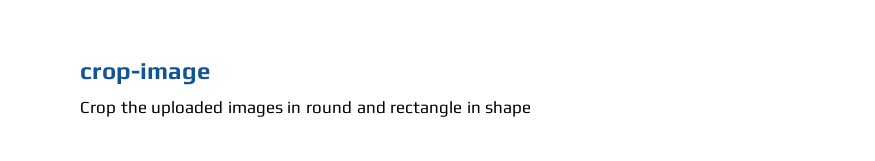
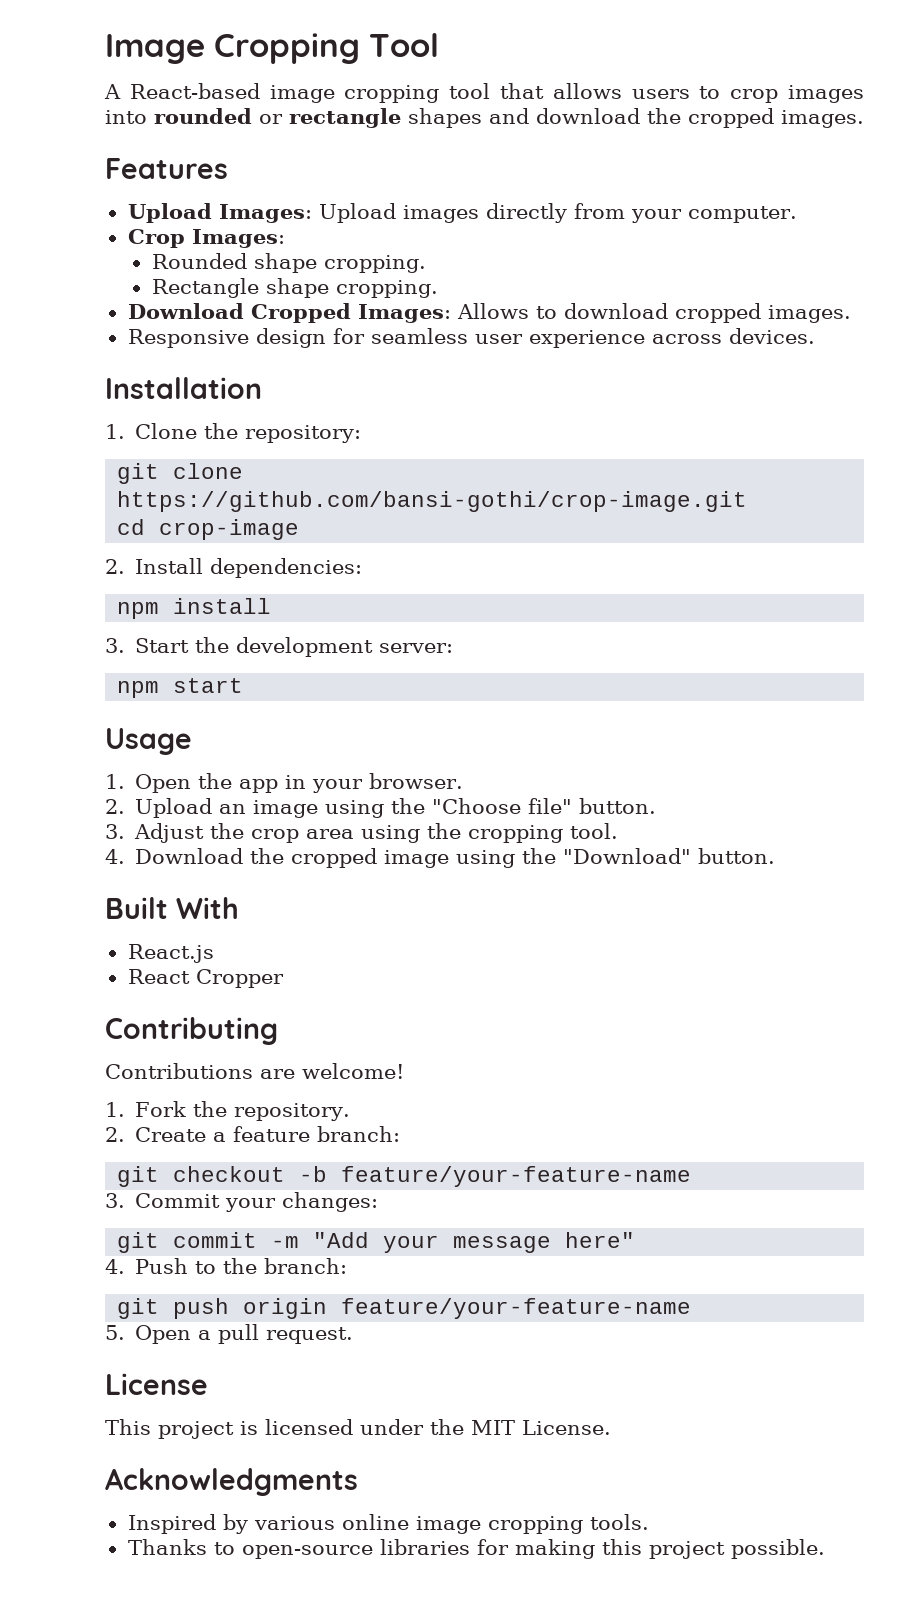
- crop-image
- Crop the uploaded images in round and rectangle in shape
+ Image Cropping Tool
+ A React-based image cropping tool that allows users to crop images into rounded or rectangle shapes and download the cropped images.
+ Features
+ Upload Images: Upload images directly from your computer.
+ Crop Images:
+ Rounded shape cropping.
+ Rectangle shape cropping.
+ Download Cropped Images: Allows to download cropped images.
+ Responsive design for seamless user experience across devices.
+ Installation
+ 1. Clone the repository:
+ git clone https://github.com/bansi-gothi/crop-image.git
+ cd crop-image
+ 2. Install dependencies:
+ npm install
+ 3. Start the development server:
+ npm start
+ Usage
+ 1. Open the app in your browser.
+ 2. Upload an image using the "Choose file" button.
+ 3. Adjust the crop area using the cropping tool.
+ 4. Download the cropped image using the "Download" button.
+ Built With
+ React.js
+ React Cropper
+ Contributing
+ Contributions are welcome!
+ 1. Fork the repository.
+ 2. Create a feature branch:
+ git checkout -b feature/your-feature-name
+ 3. Commit your changes:
+ git commit -m "Add your message here"
+ 4. Push to the branch:
+ git push origin feature/your-feature-name
+ 5. Open a pull request.
+ License
+ This project is licensed under the MIT License.
+ Acknowledgments
+ Inspired by various online image cropping tools.
+ Thanks to open-source libraries for making this project possible.

